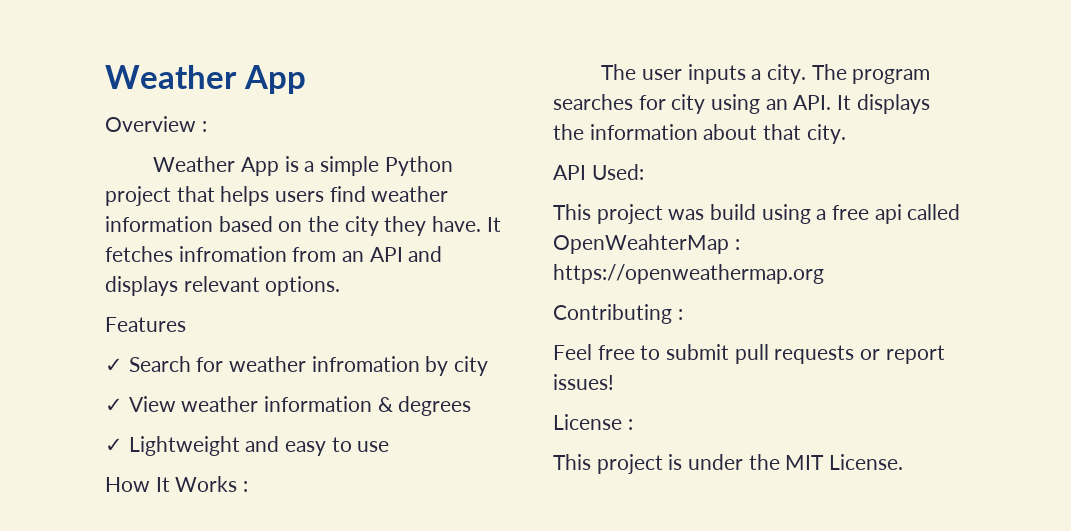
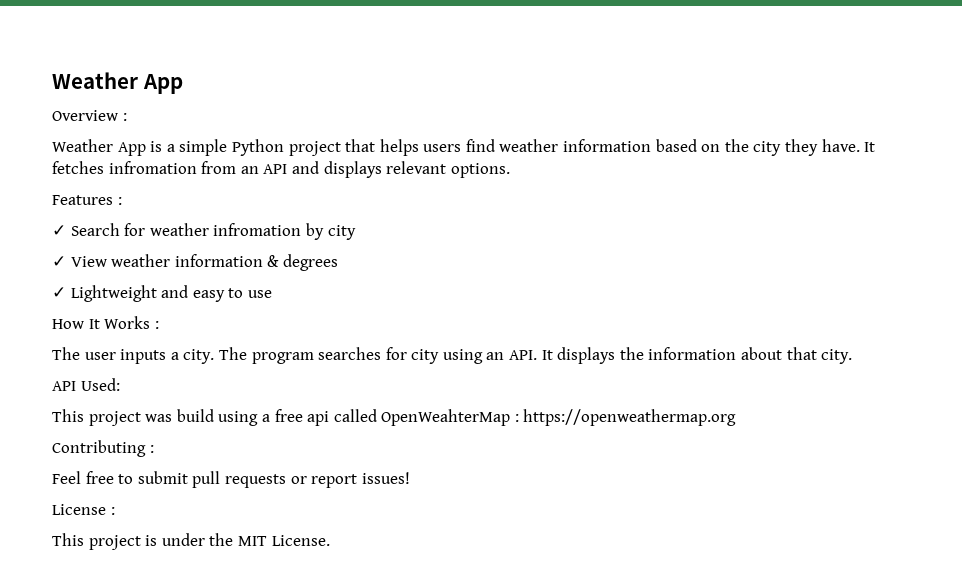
- Features
+ Features :

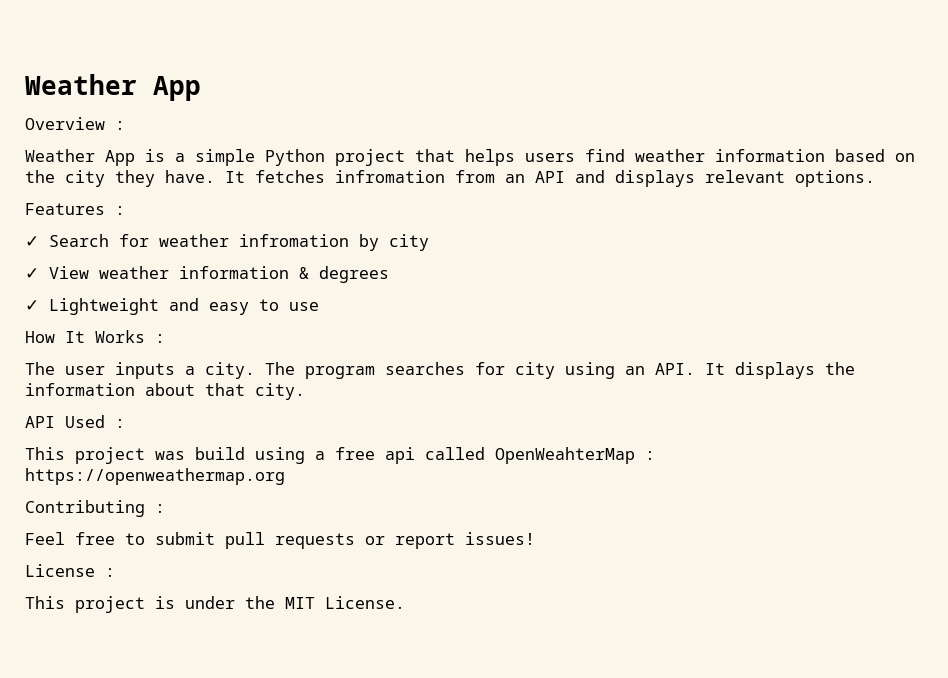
- API Used:
+ API Used :

